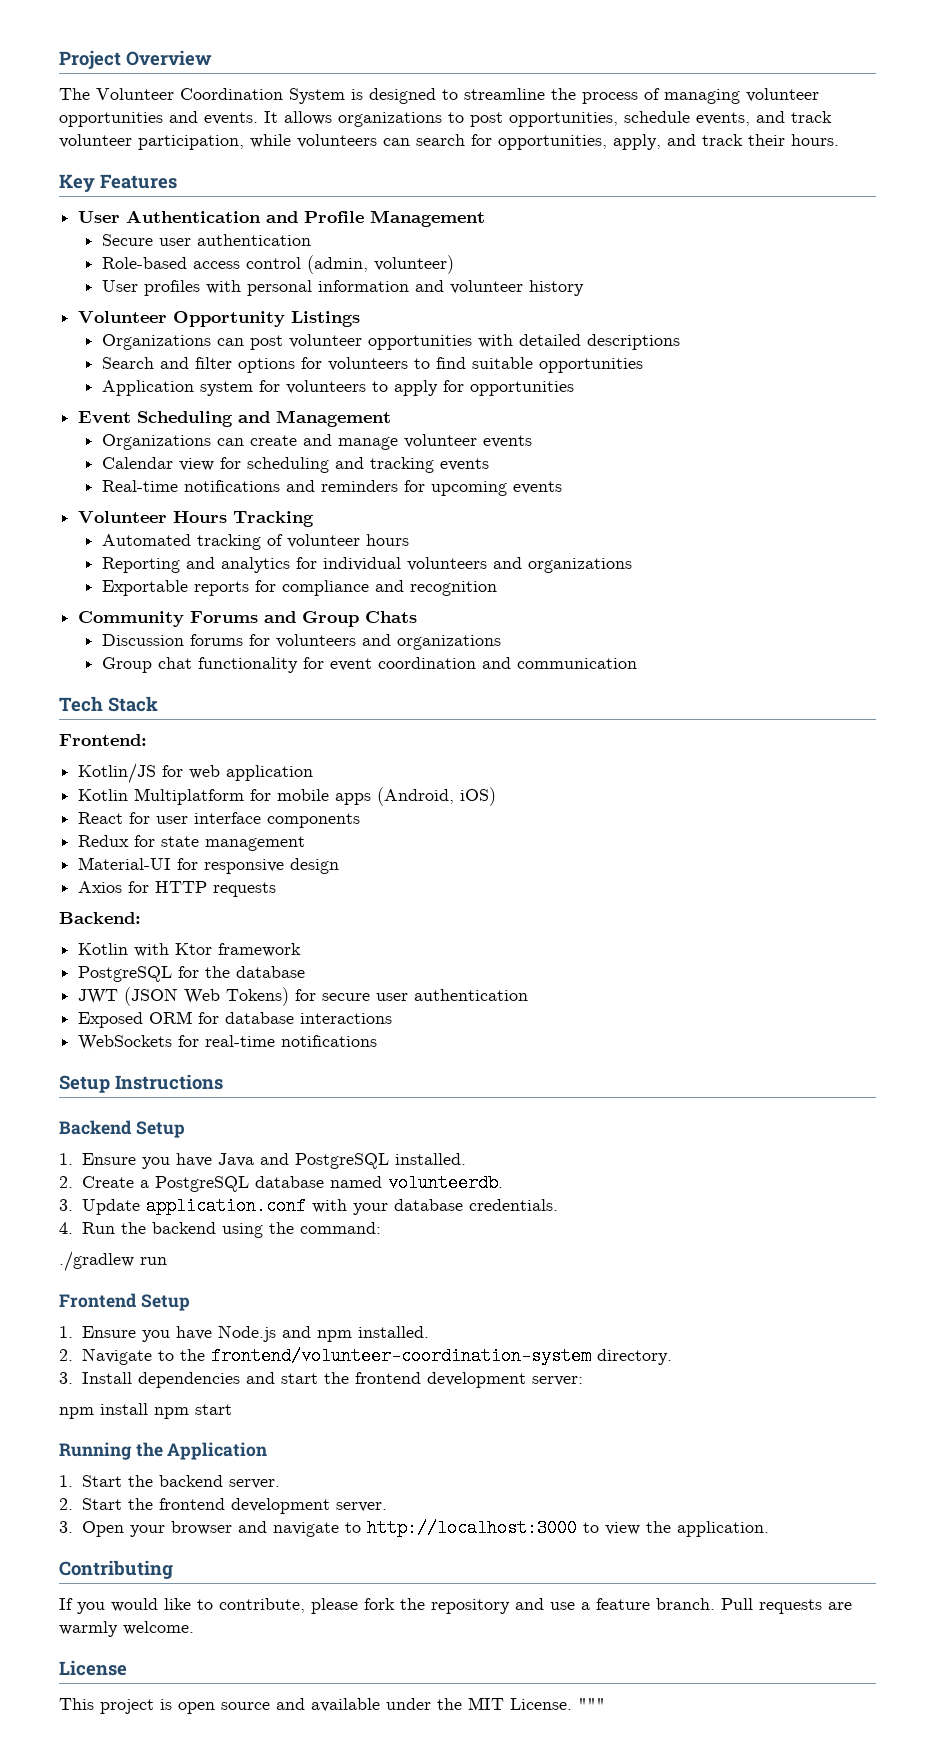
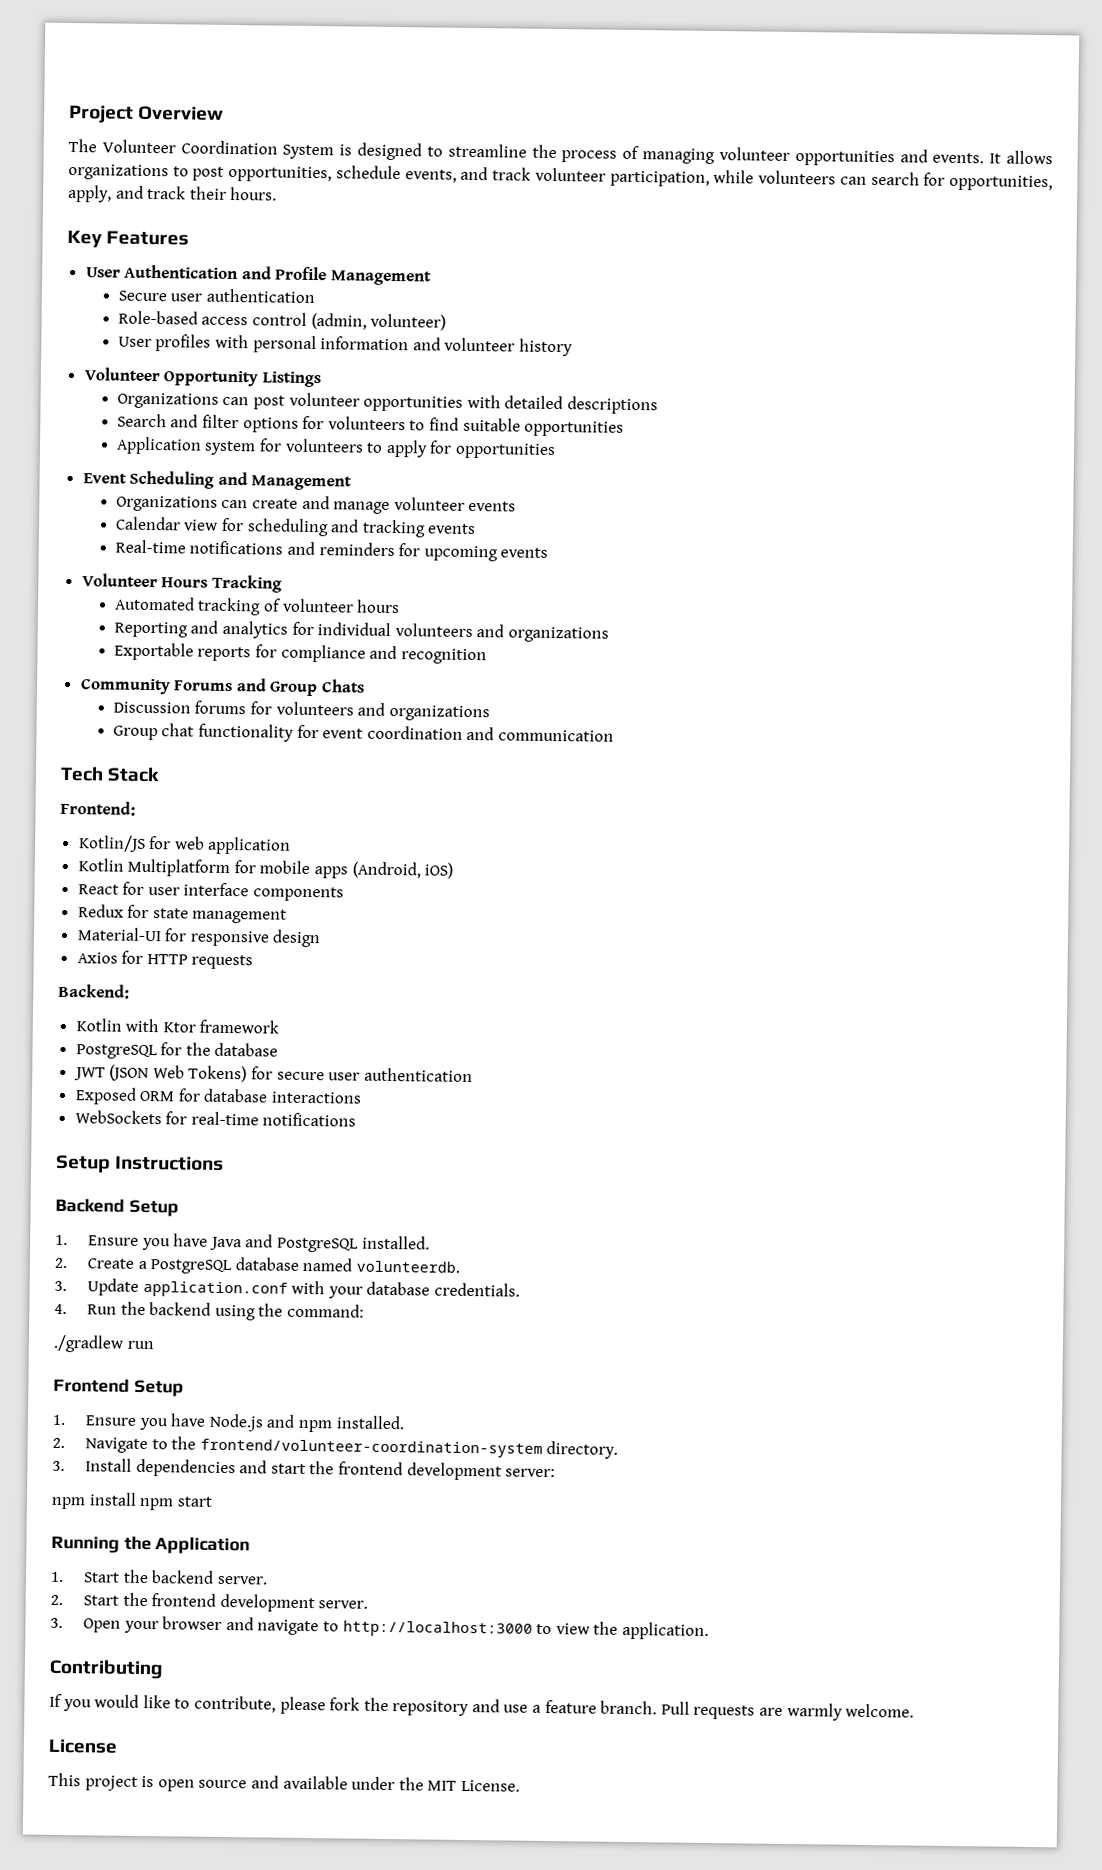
- """

